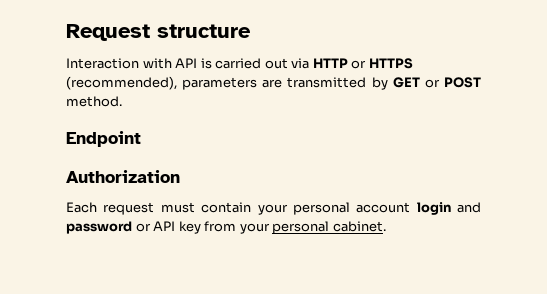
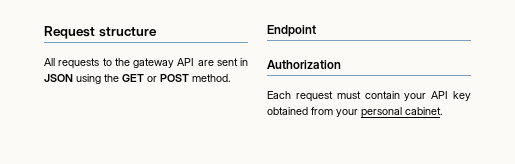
- Interaction with API is carried out via HTTP or HTTPS (recommended), parameters are transmitted by GET or POST method.
+ All requests to the gateway API are sent in JSON using the GET or POST method.
- Each request must contain your personal account login and password or API key from your personal cabinet.
+ Each request must contain your API key obtained from your personal cabinet.

